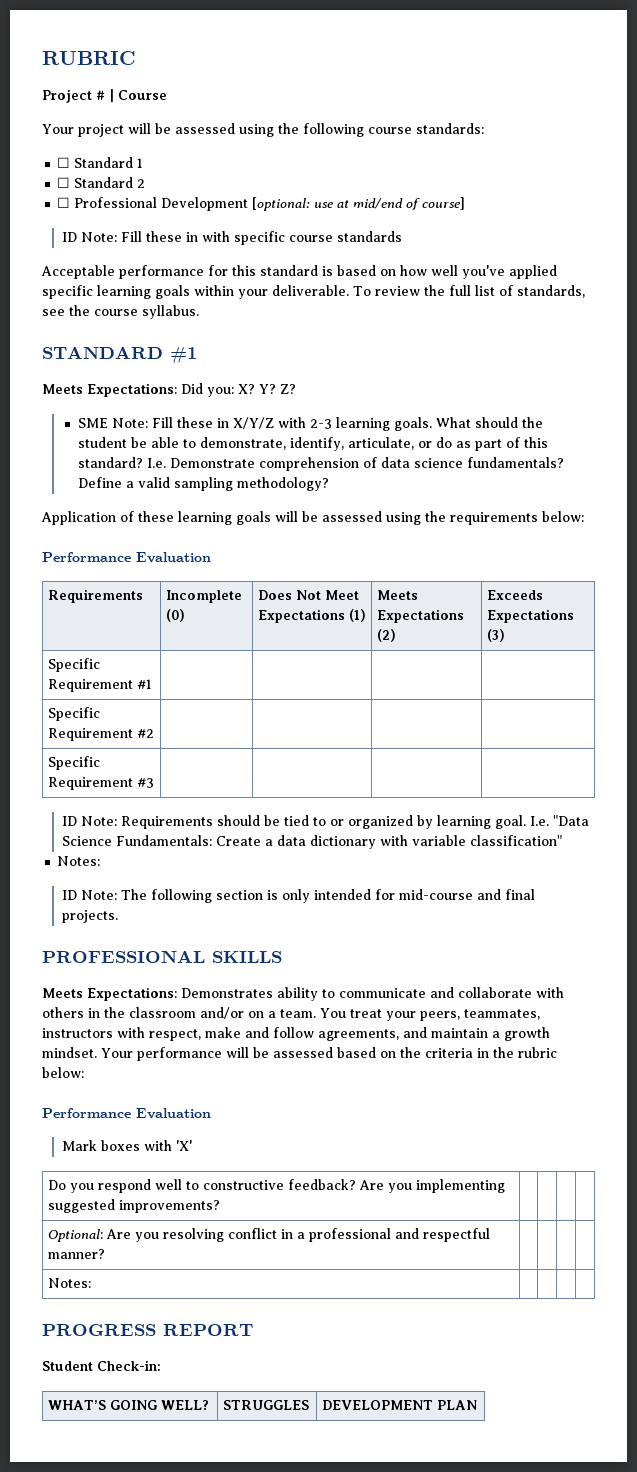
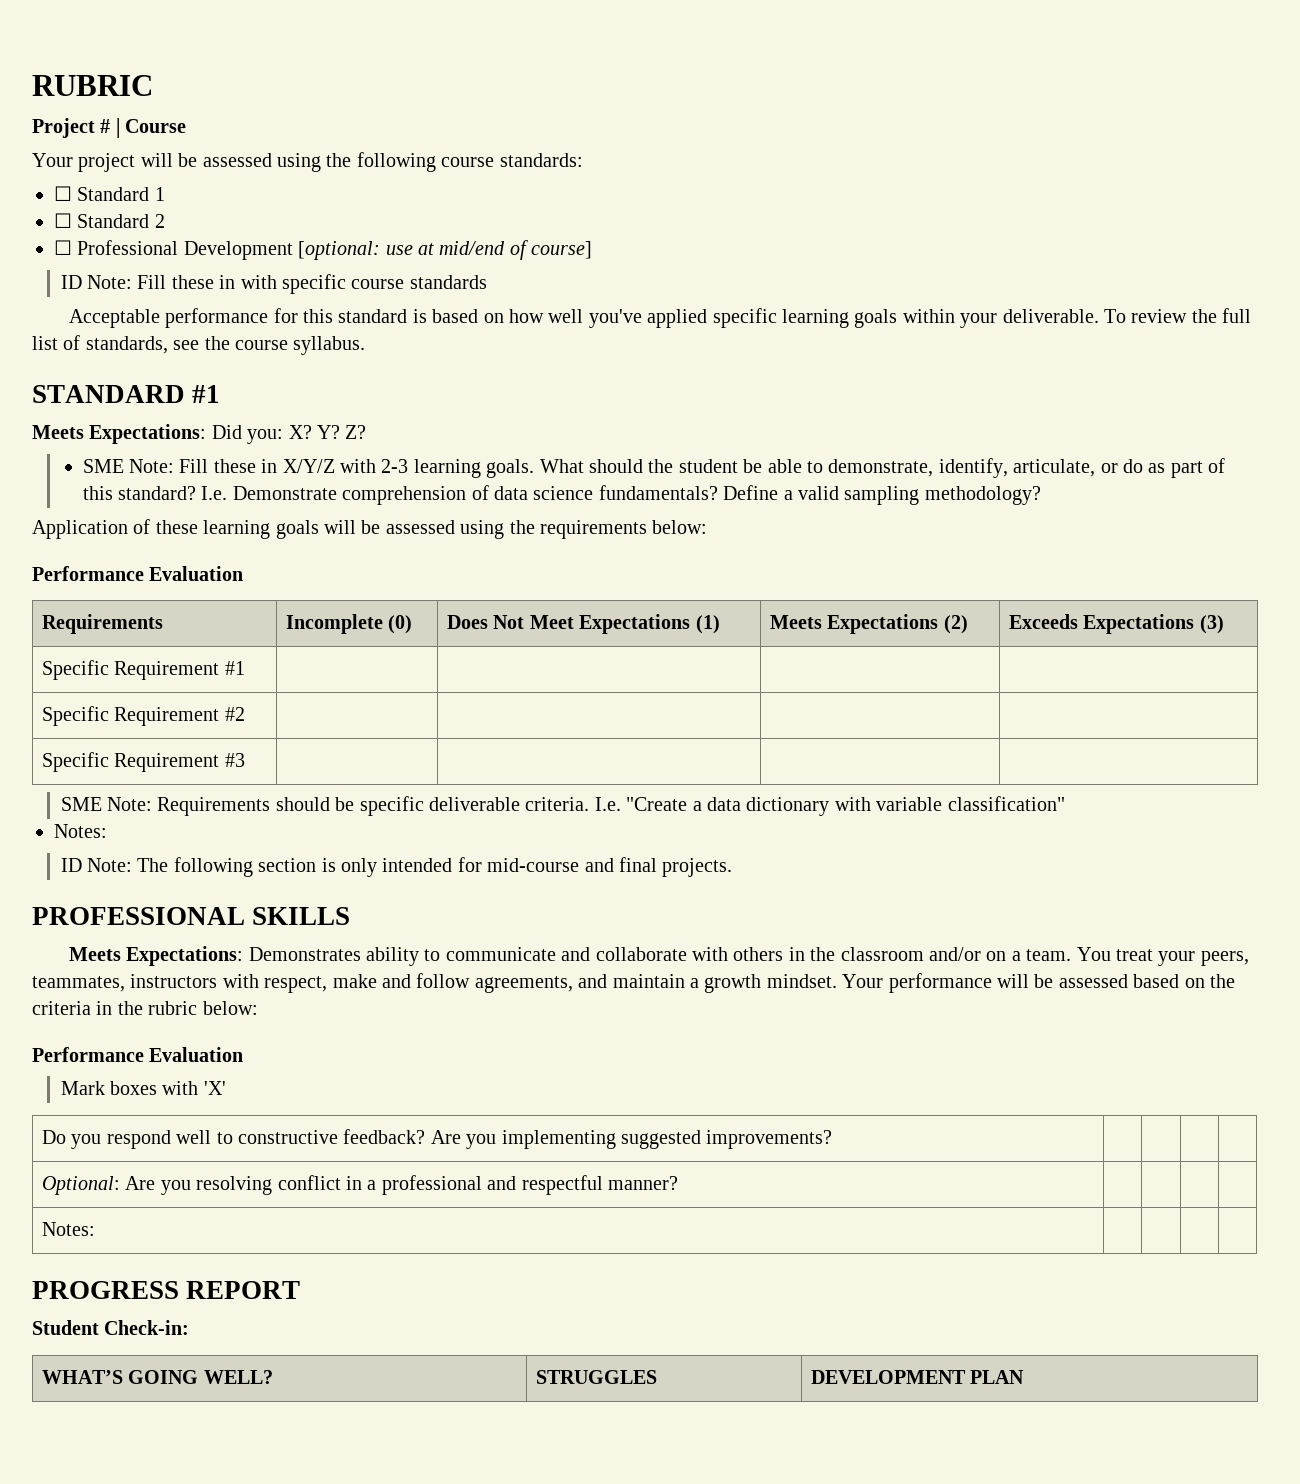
- ID Note: Requirements should be tied to or organized by learning goal. I.e. "Data Science Fundamentals: Create a data dictionary with variable classification"
+ SME Note: Requirements should be specific deliverable criteria. I.e. "Create a data dictionary with variable classification"

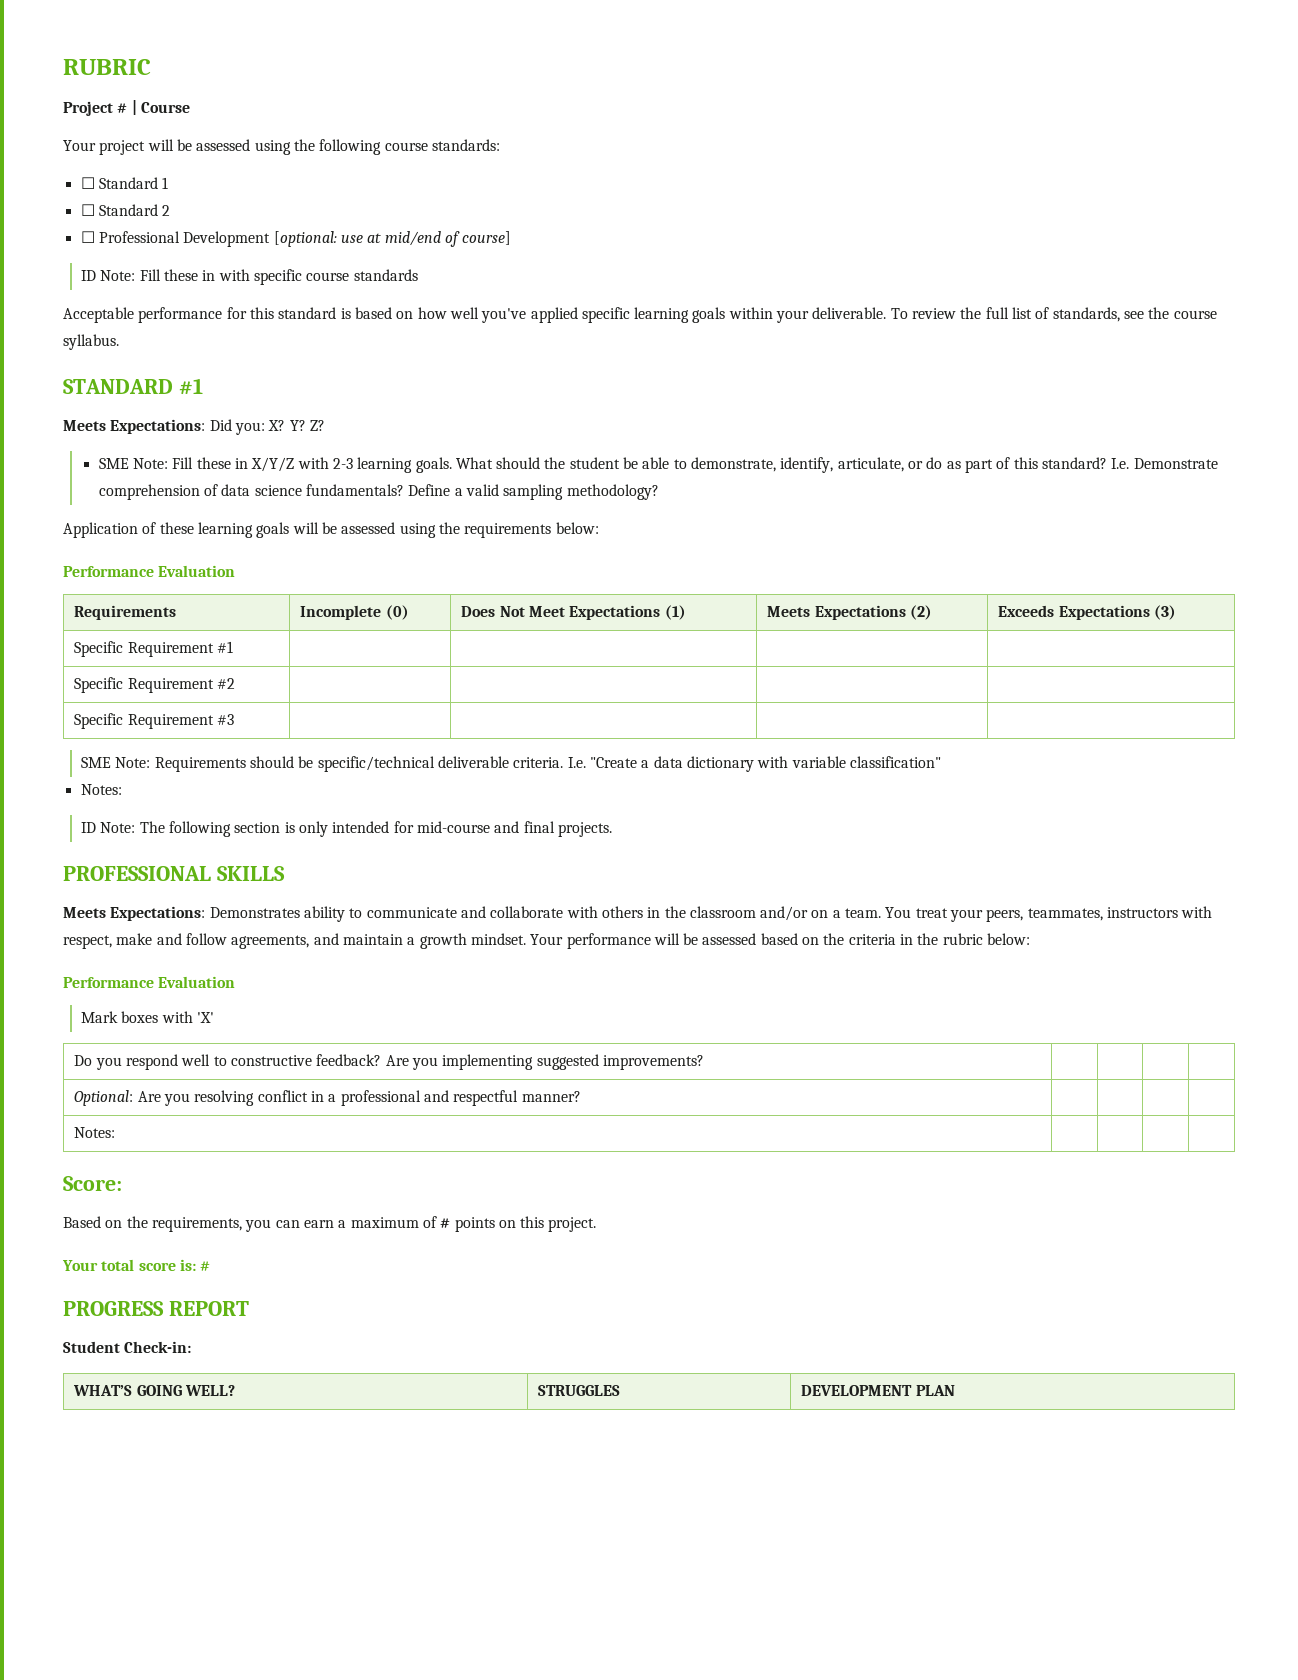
- SME Note: Requirements should be specific deliverable criteria.
+ SME Note: Requirements should be specific/technical deliverable criteria.
+ Score:
+ Based on the requirements, you can earn a maximum of # points on this project.
+ Your total score is: #

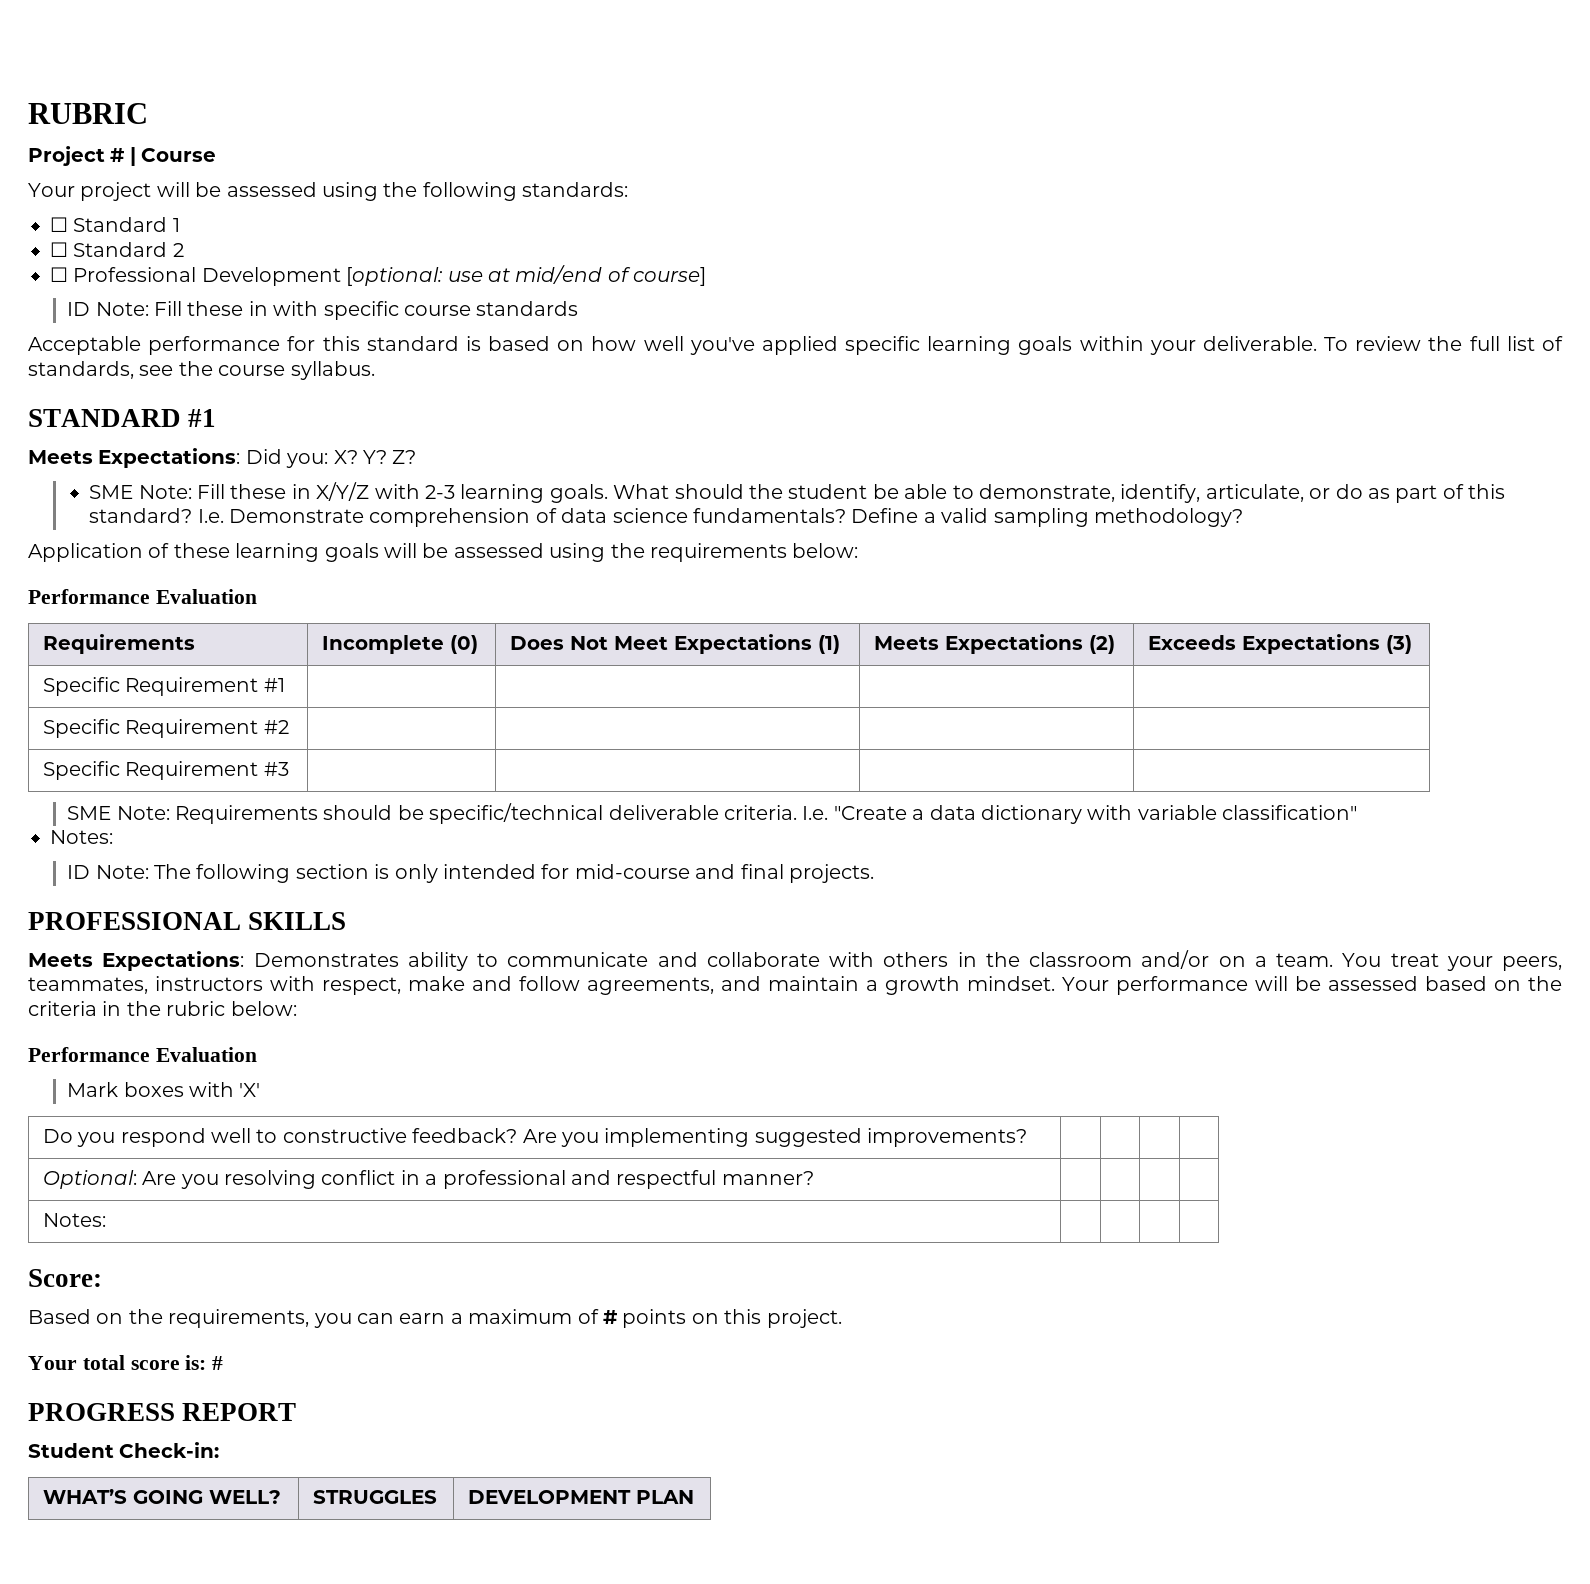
- Your project will be assessed using the following course standards:
+ Your project will be assessed using the following standards:

